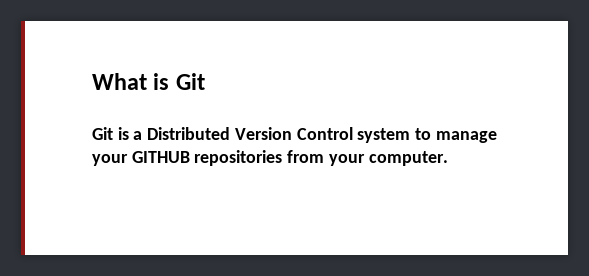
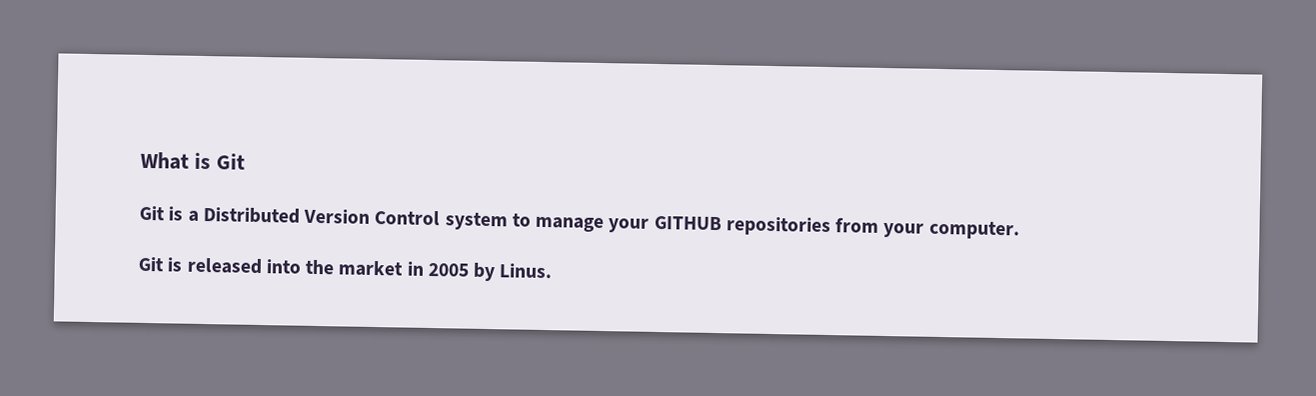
+ Git is released into the market in 2005 by Linus.

